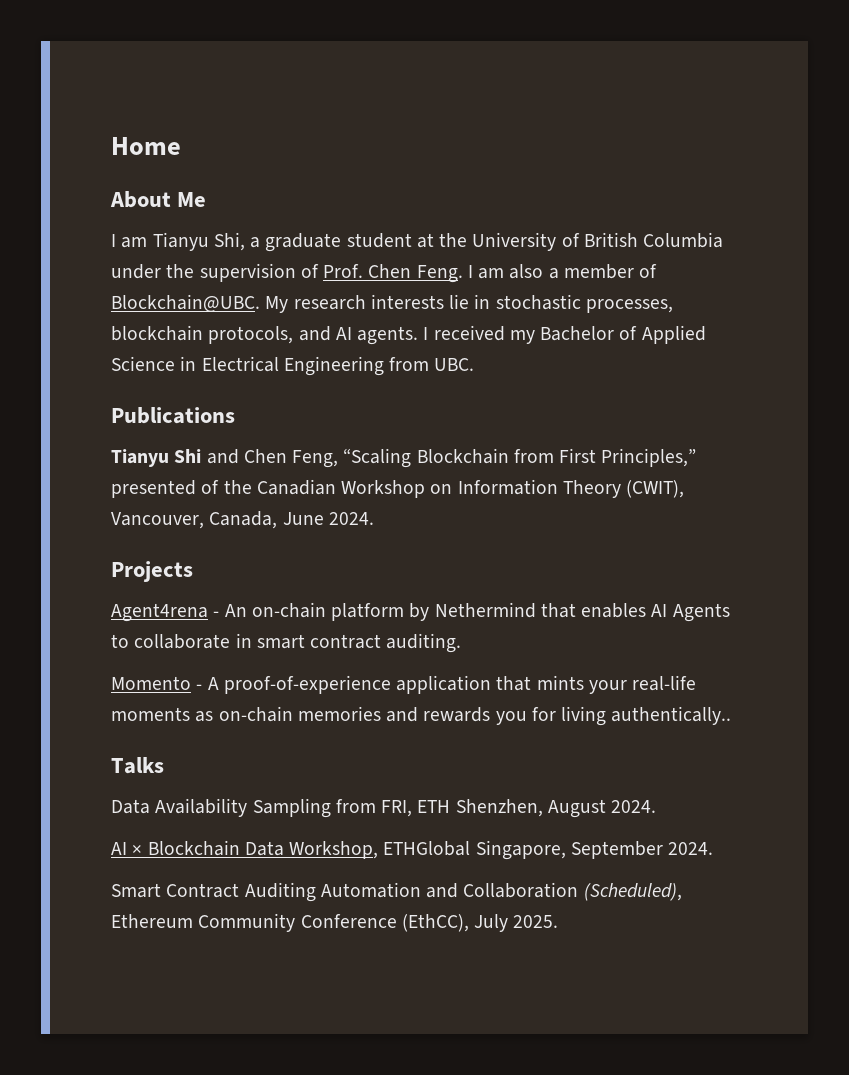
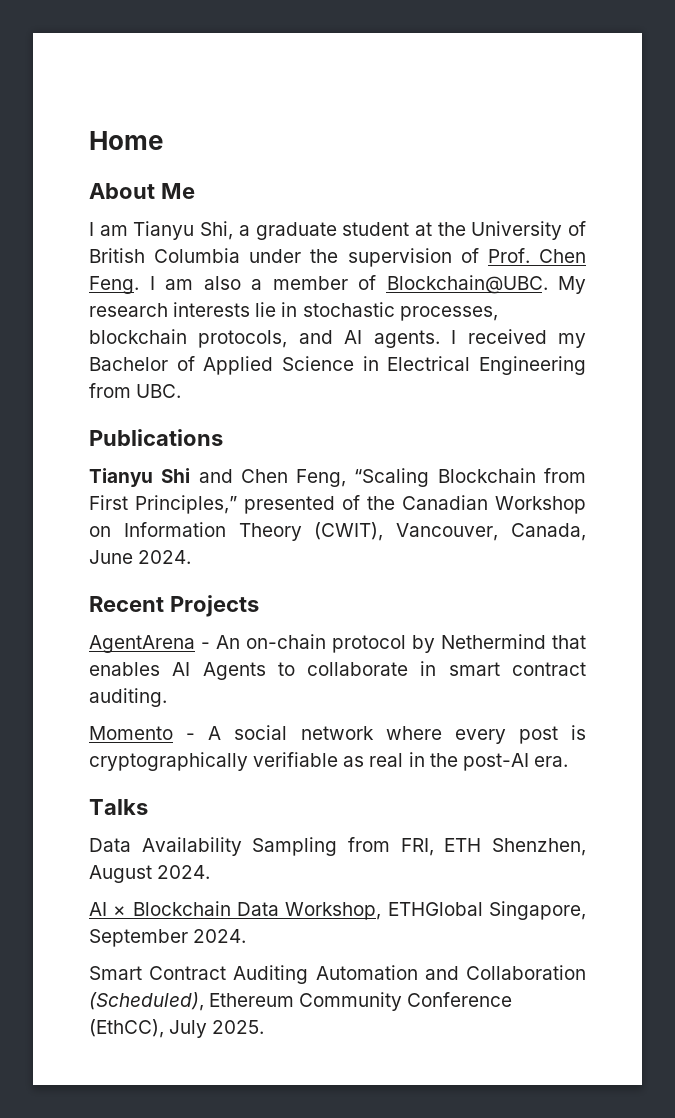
- Projects
+ Recent Projects
- Agent4rena - An on-chain platform by Nethermind that enables AI Agents to collaborate in smart contract auditing.
+ AgentArena - An on-chain protocol by Nethermind that enables AI Agents to collaborate in smart contract auditing.
- Momento - A proof-of-experience application that mints your real-life moments as on-chain memories and rewards you for living authentically..
+ Momento - A social network where every post is cryptographically verifiable as real in the post-AI era.

